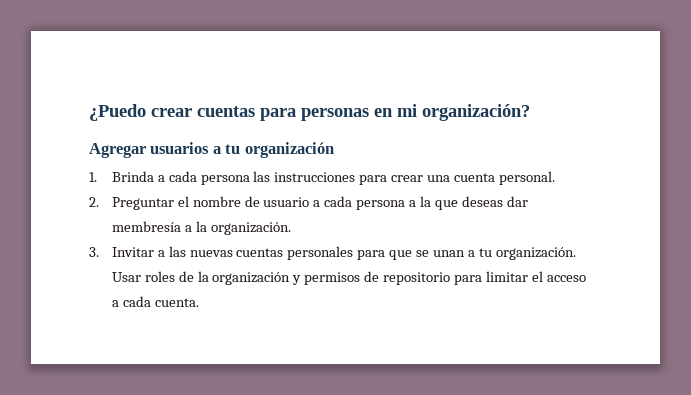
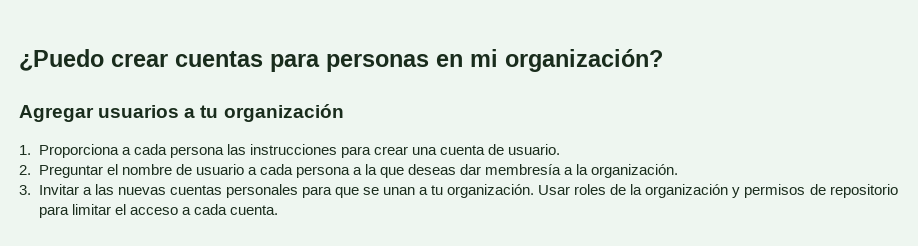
- 1. Brinda a cada persona las instrucciones para crear una cuenta personal.
+ 1. Proporciona a cada persona las instrucciones para crear una cuenta de usuario.

